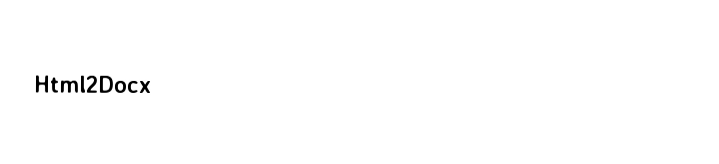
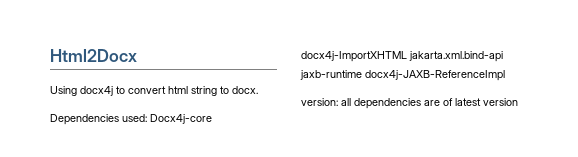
+ Using docx4j to convert html string to docx.
+ Dependencies used: Docx4j-core docx4j-ImportXHTML jakarta.xml.bind-api jaxb-runtime docx4j-JAXB-ReferenceImpl
+ version: all dependencies are of latest version

